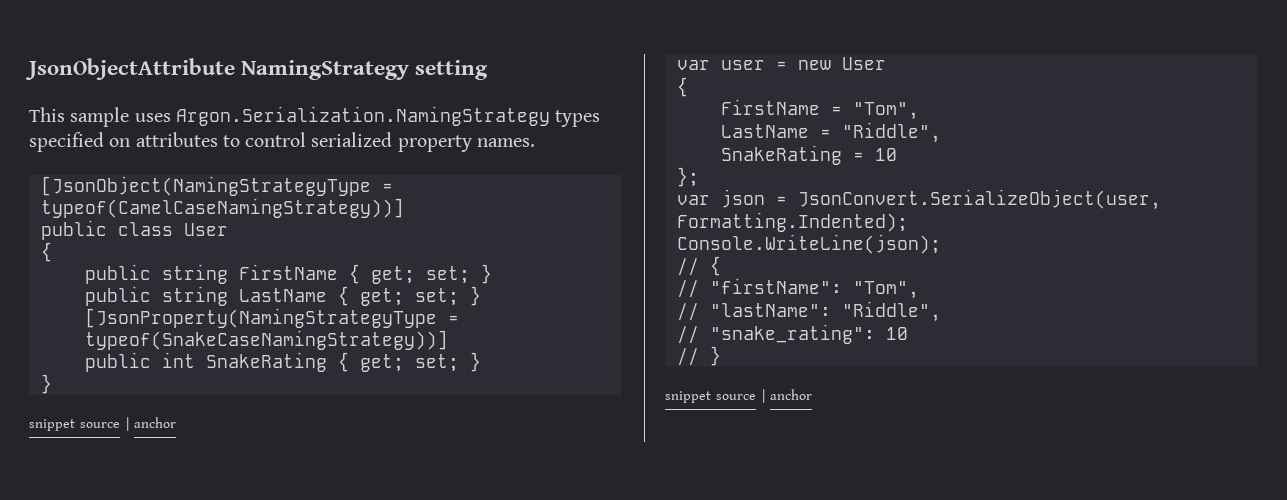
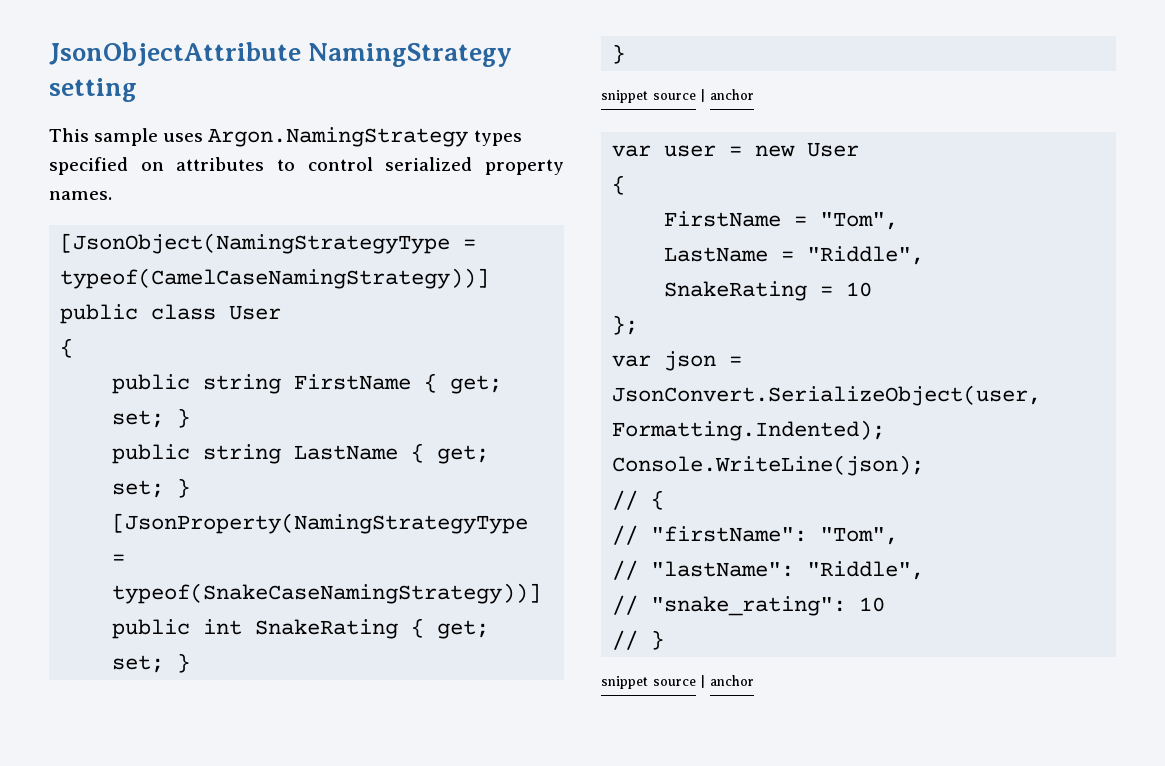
- This sample uses Argon.Serialization.NamingStrategy types specified on attributes to control serialized property names.
+ This sample uses Argon.NamingStrategy types specified on attributes to control serialized property names.

